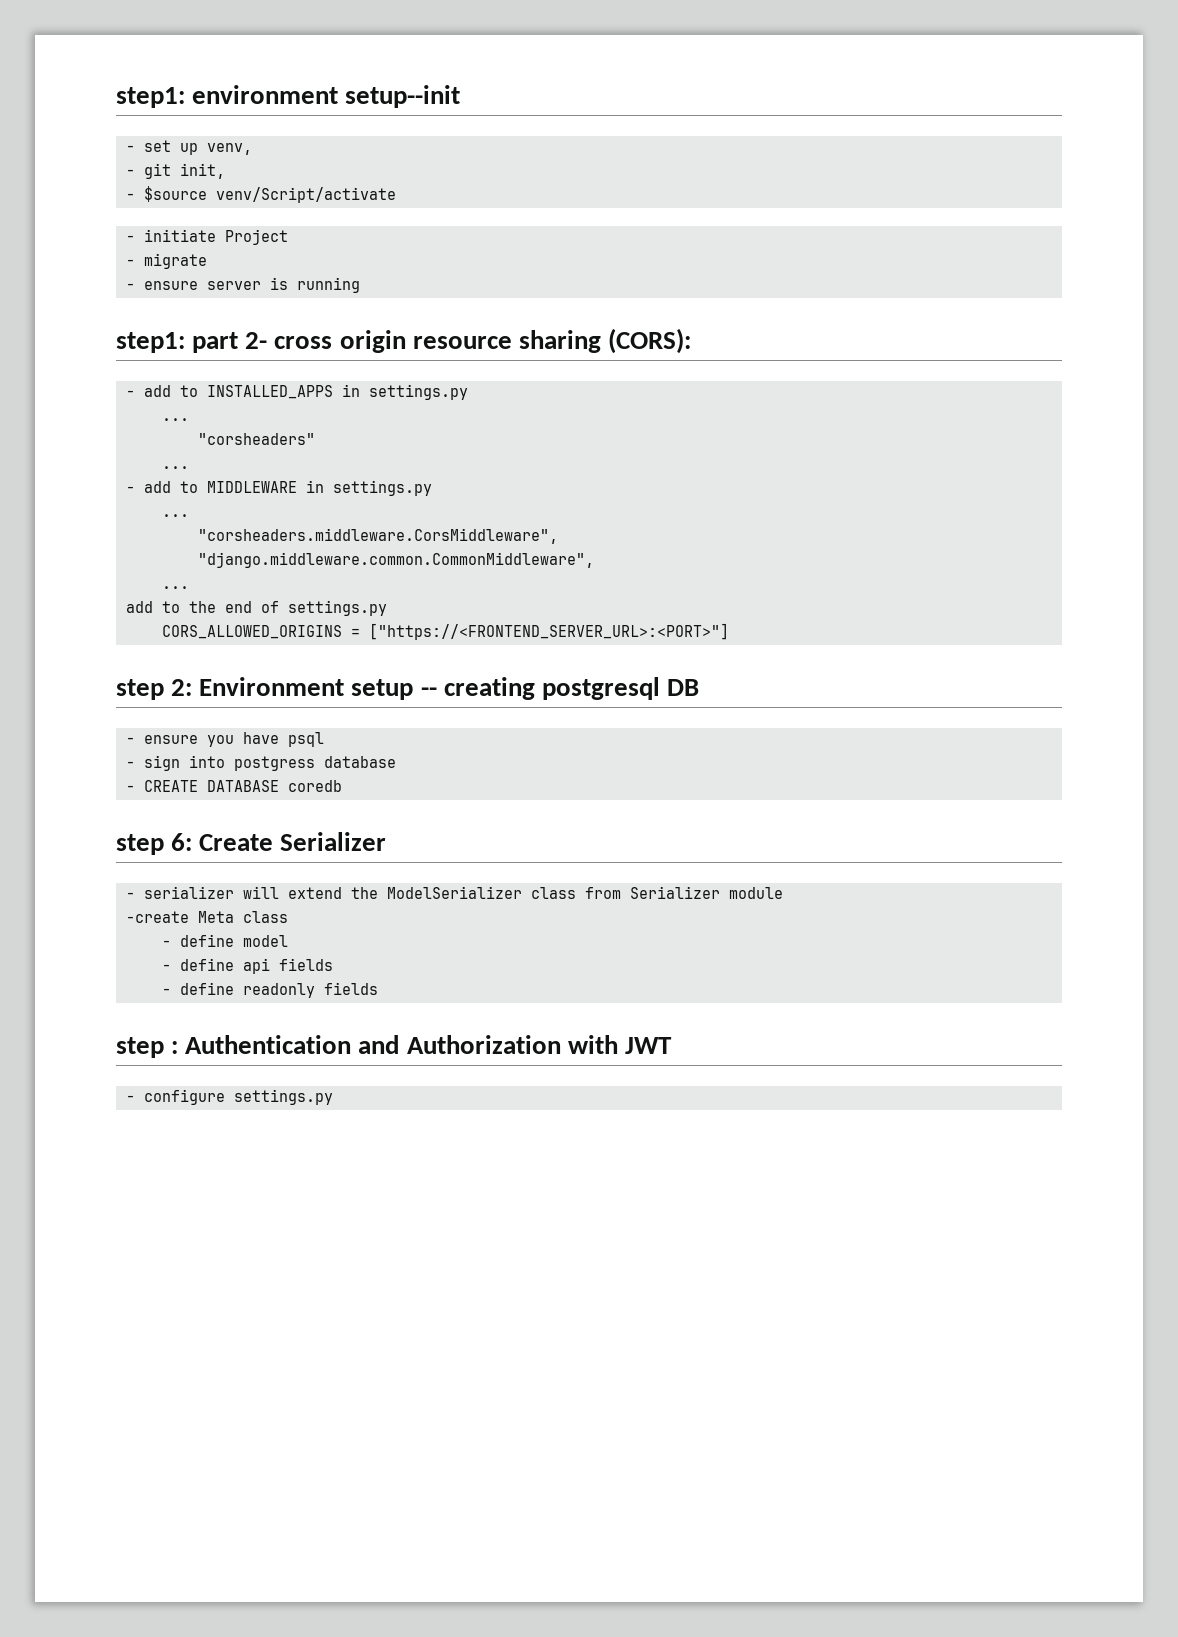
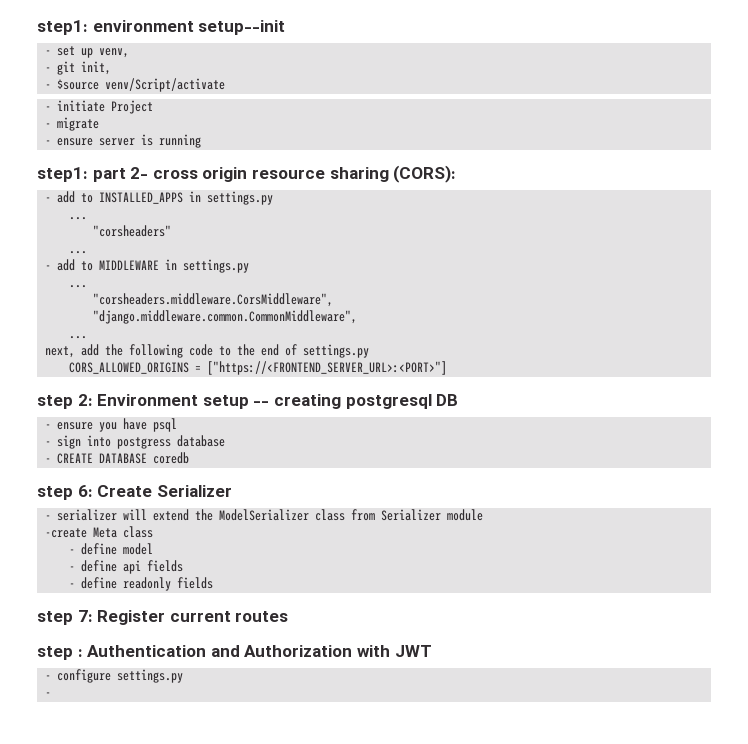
- add to the end of settings.py
+ next, add the following code to the end of settings.py
+ step 7: Register current routes
  - configure settings.py
+ -

